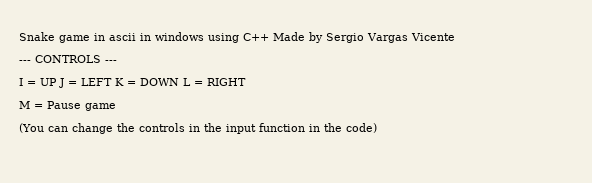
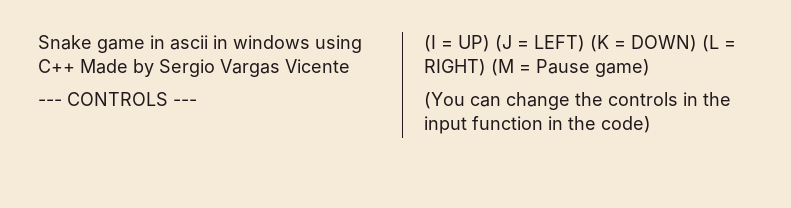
- I = UP J = LEFT K = DOWN L = RIGHT
- M = Pause game
+ (I = UP) (J = LEFT) (K = DOWN) (L = RIGHT) (M = Pause game)

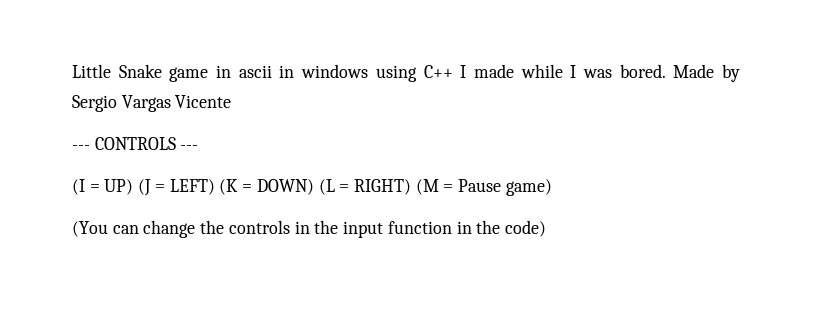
- Snake game in ascii in windows using C++ Made by Sergio Vargas Vicente
+ Little Snake game in ascii in windows using C++ I made while I was bored. Made by Sergio Vargas Vicente

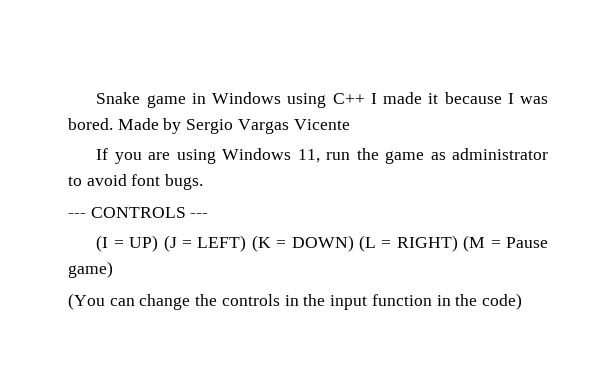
- Little Snake game in ascii in windows using C++ I made while I was bored.
+ Snake game in Windows using C++ I made it because I was bored.
+ If you are using Windows 11, run the game as administrator to avoid font bugs.

